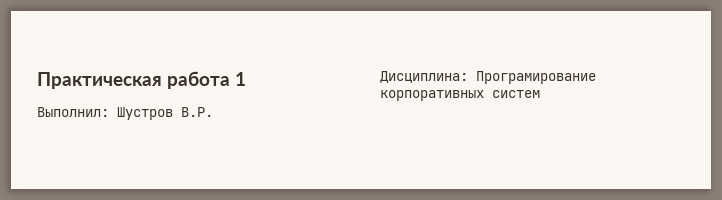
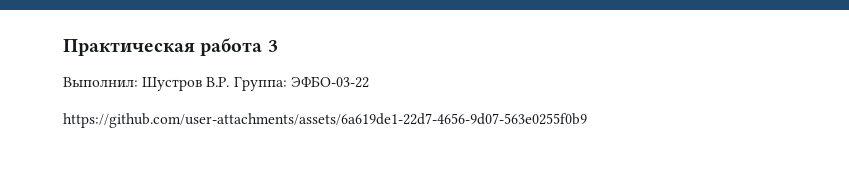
- Практическая работа 1
+ Практическая работа 3
- Выполнил: Шycтpов В.P.
- Дисциплина: Програмирование корпоративных систем
+ Выполнил: Шycтpов В.P. Группа: ЭФБO-03-22
+ https://github.com/user-attachments/assets/6a619de1-22d7-4656-9d07-563e0255f0b9

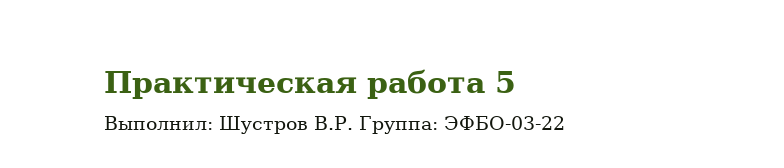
- Практическая работа 3
+ Практическая работа 5
- https://github.com/user-attachments/assets/6a619de1-22d7-4656-9d07-563e0255f0b9

